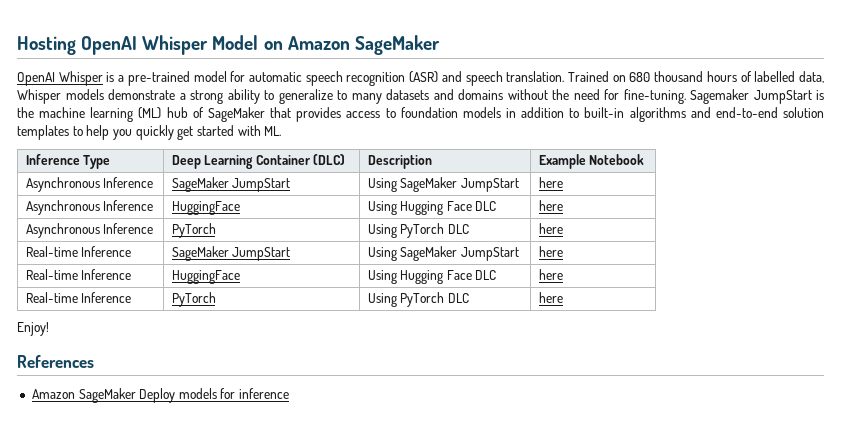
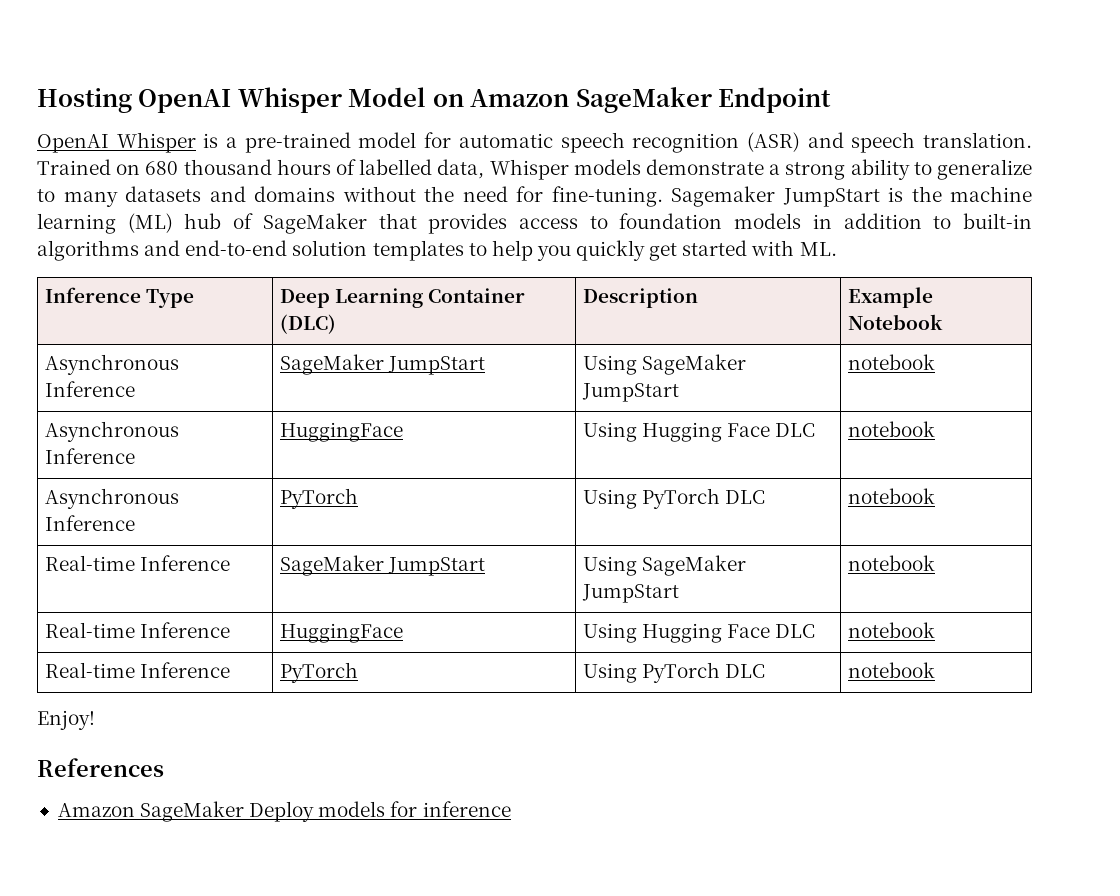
- Hosting OpenAI Whisper Model on Amazon SageMaker
+ Hosting OpenAI Whisper Model on Amazon SageMaker Endpoint
- Asynchronous Inference | SageMaker JumpStart | Using SageMaker JumpStart | here
+ Asynchronous Inference | SageMaker JumpStart | Using SageMaker JumpStart | notebook
- Asynchronous Inference | HuggingFace | Using Hugging Face DLC | here
+ Asynchronous Inference | HuggingFace | Using Hugging Face DLC | notebook
- Asynchronous Inference | PyTorch | Using PyTorch DLC | here
+ Asynchronous Inference | PyTorch | Using PyTorch DLC | notebook
- Real-time Inference | SageMaker JumpStart | Using SageMaker JumpStart | here
+ Real-time Inference | SageMaker JumpStart | Using SageMaker JumpStart | notebook
- Real-time Inference | HuggingFace | Using Hugging Face DLC | here
+ Real-time Inference | HuggingFace | Using Hugging Face DLC | notebook
- Real-time Inference | PyTorch | Using PyTorch DLC | here
+ Real-time Inference | PyTorch | Using PyTorch DLC | notebook

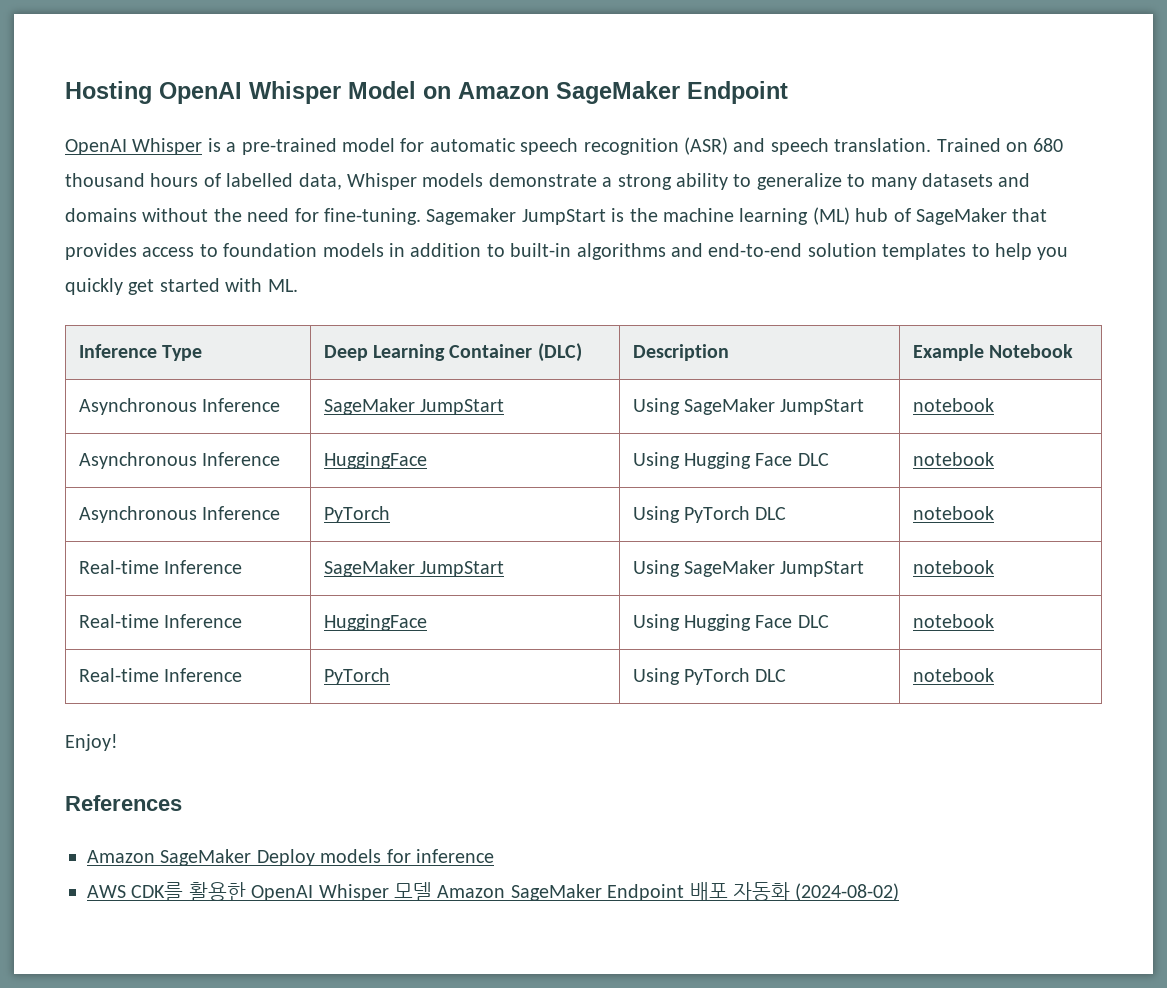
+ AWS CDK를 활용한 OpenAI Whisper 모델 Amazon SageMaker Endpoint 배포 자동화 (2024-08-02)

